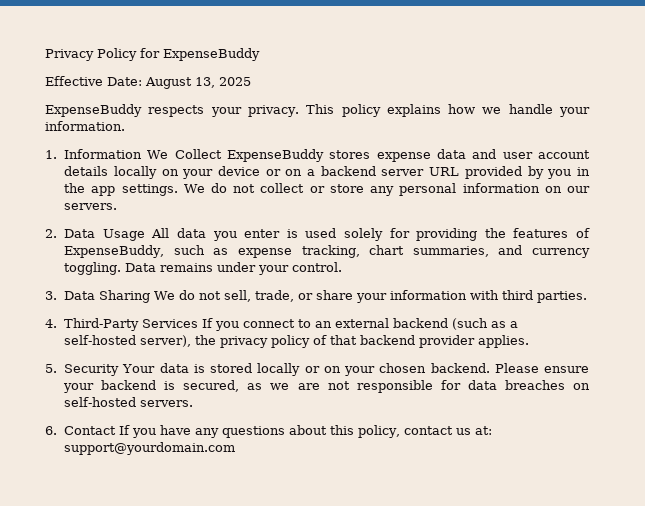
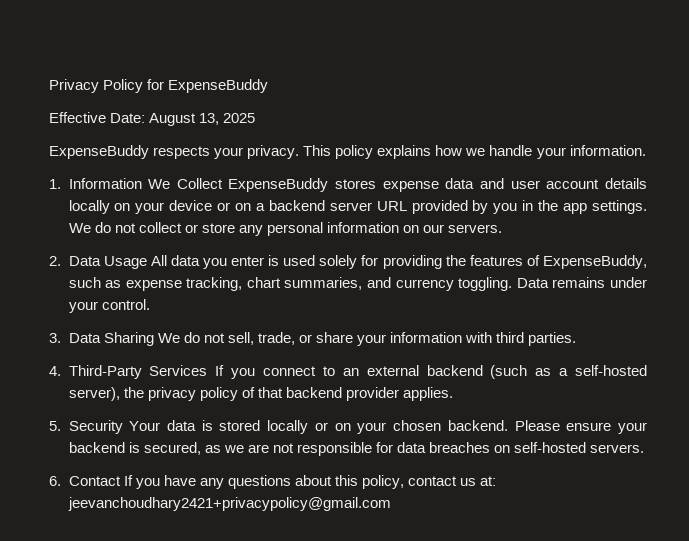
- 6. Contact If you have any questions about this policy, contact us at: support@yourdomain.com
+ 6. Contact If you have any questions about this policy, contact us at: jeevanchoudhary2421+privacypolicy@gmail.com

